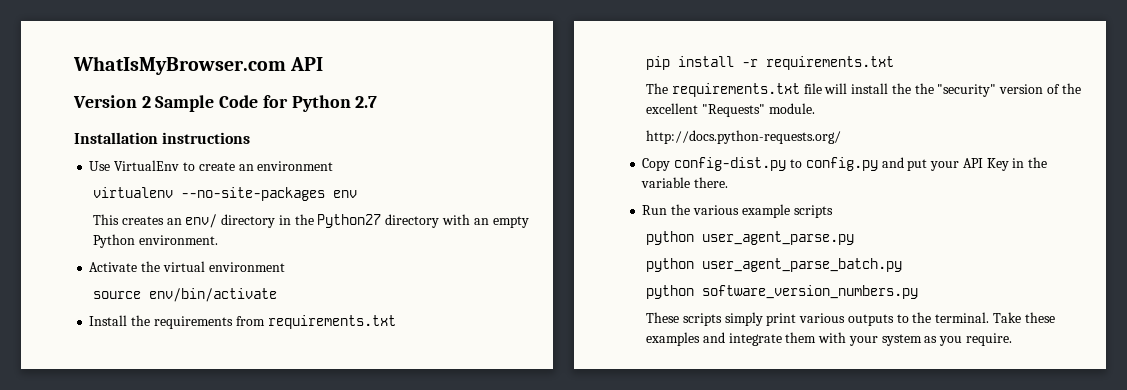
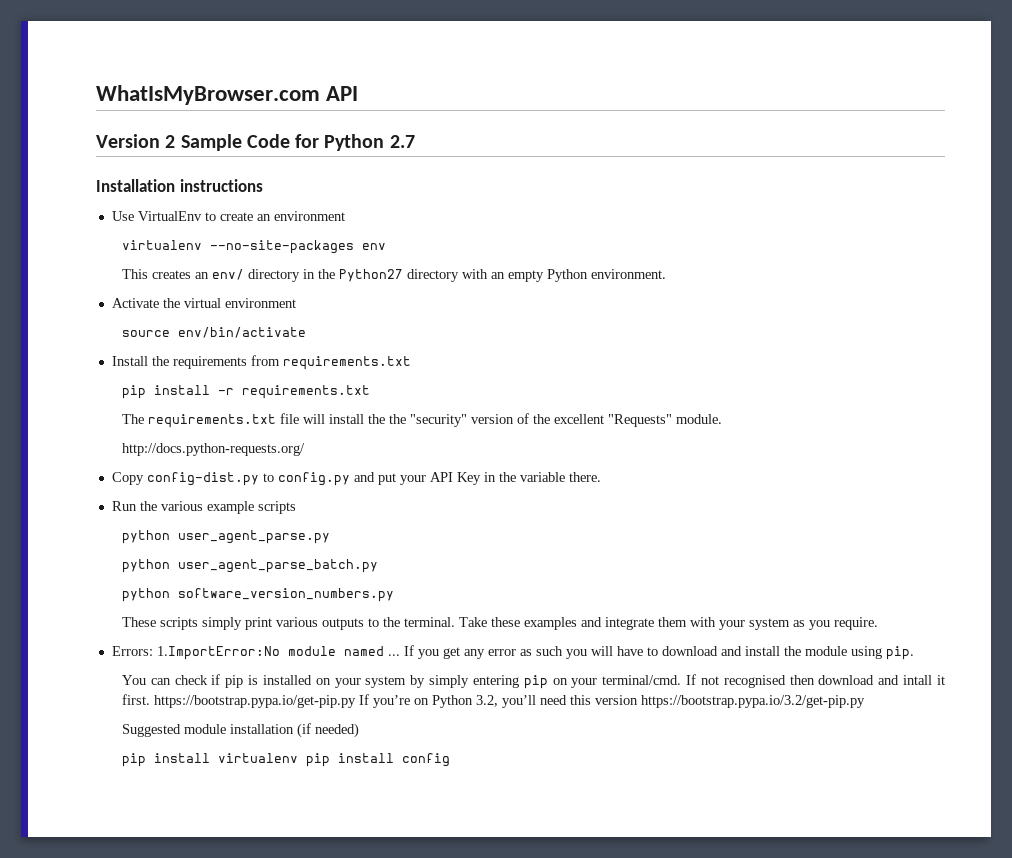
+ Errors: 1.ImportError:No module named ... If you get any error as such you will have to download and install the module using pip.
+ You can check if pip is installed on your system by simply entering pip on your terminal/cmd. If not recognised then download and intall it first. https://bootstrap.pypa.io/get-pip.py If you’re on Python 3.2, you’ll need this version https://bootstrap.pypa.io/3.2/get-pip.py
+ Suggested module installation (if needed)
+ pip install virtualenv pip install config

